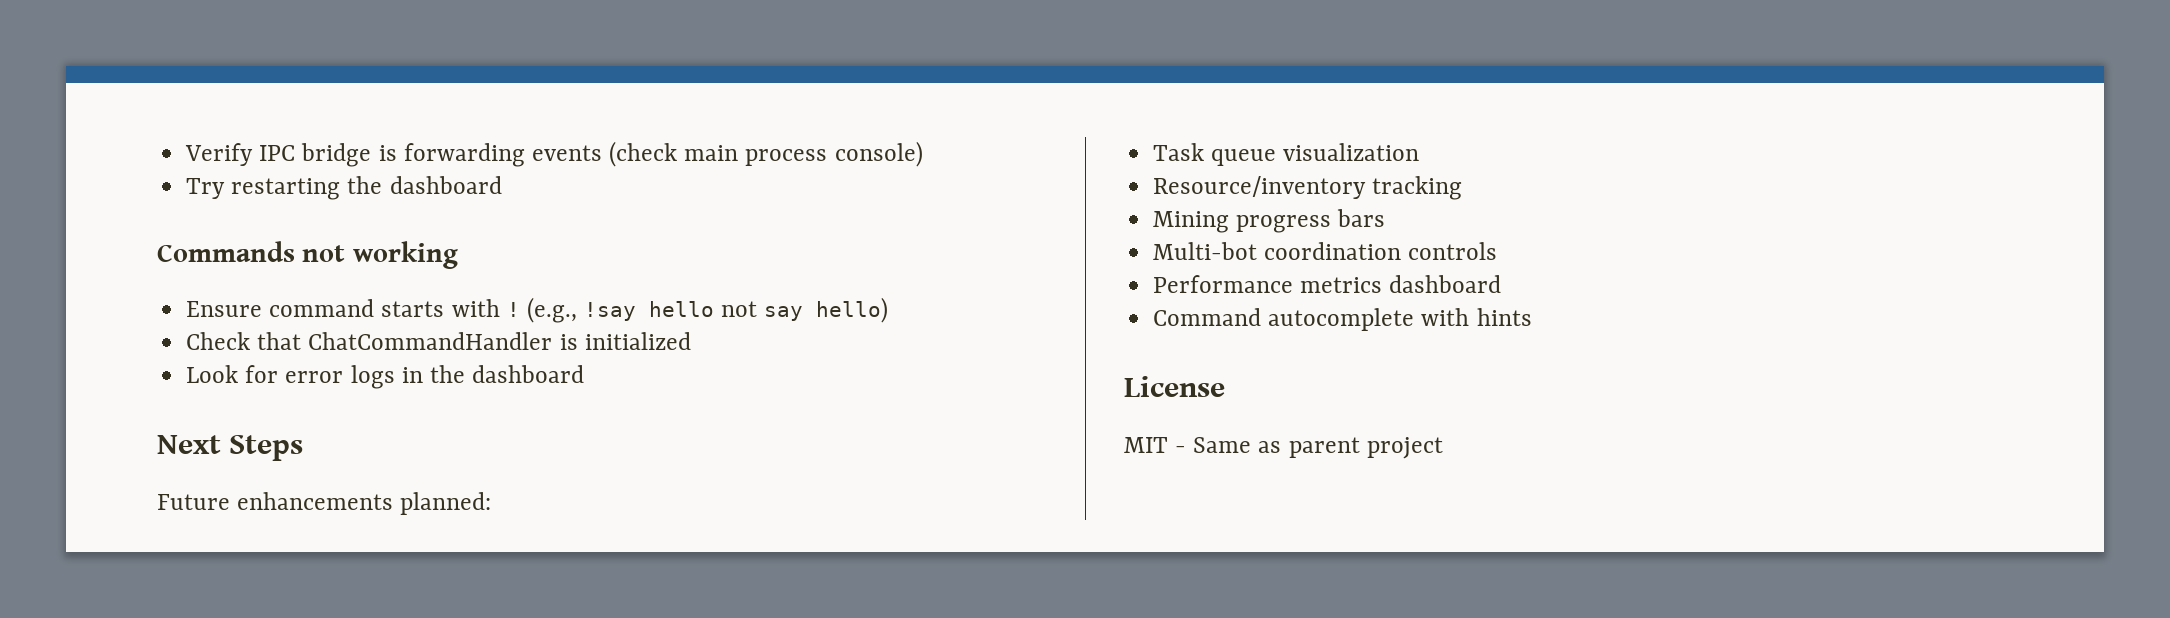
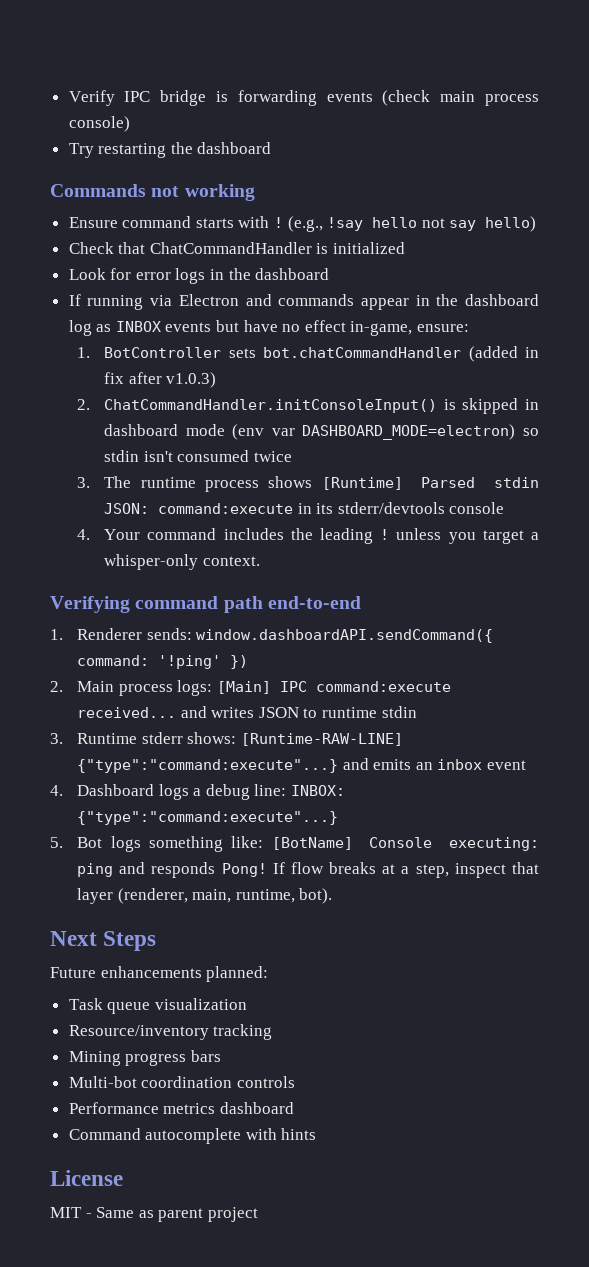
+ If running via Electron and commands appear in the dashboard log as INBOX events but have no effect in-game, ensure:
+ 1. BotController sets bot.chatCommandHandler (added in fix after v1.0.3)
+ 2. ChatCommandHandler.initConsoleInput() is skipped in dashboard mode (env var DASHBOARD_MODE=electron) so stdin isn't consumed twice
+ 3. The runtime process shows [Runtime] Parsed stdin JSON: command:execute in its stderr/devtools console
+ 4. Your command includes the leading ! unless you target a whisper-only context.
+ Verifying command path end-to-end
+ 1. Renderer sends: window.dashboardAPI.sendCommand({ command: '!ping' })
+ 2. Main process logs: [Main] IPC command:execute received... and writes JSON to runtime stdin
+ 3. Runtime stderr shows: [Runtime-RAW-LINE] {"type":"command:execute"...} and emits an inbox event
+ 4. Dashboard logs a debug line: INBOX: {"type":"command:execute"...}
+ 5. Bot logs something like: [BotName] Console executing: ping and responds Pong! If flow breaks at a step, inspect that layer (renderer, main, runtime, bot).

